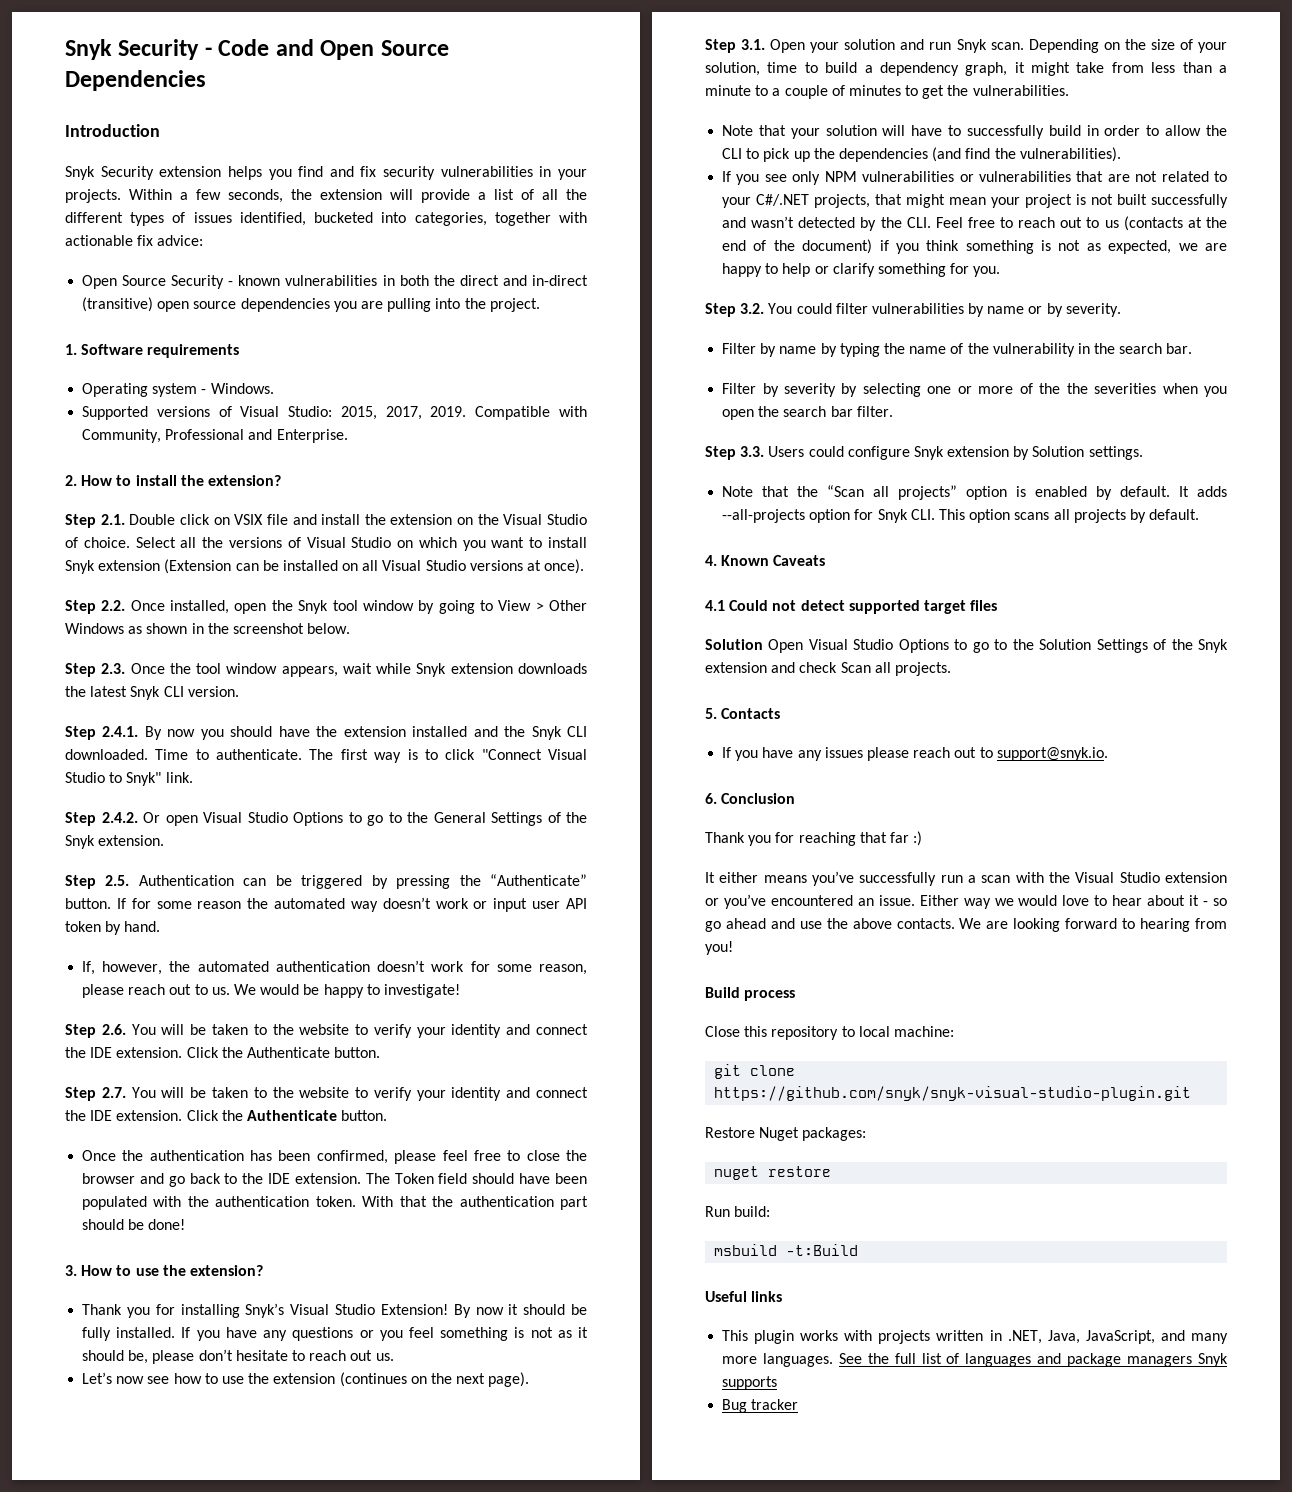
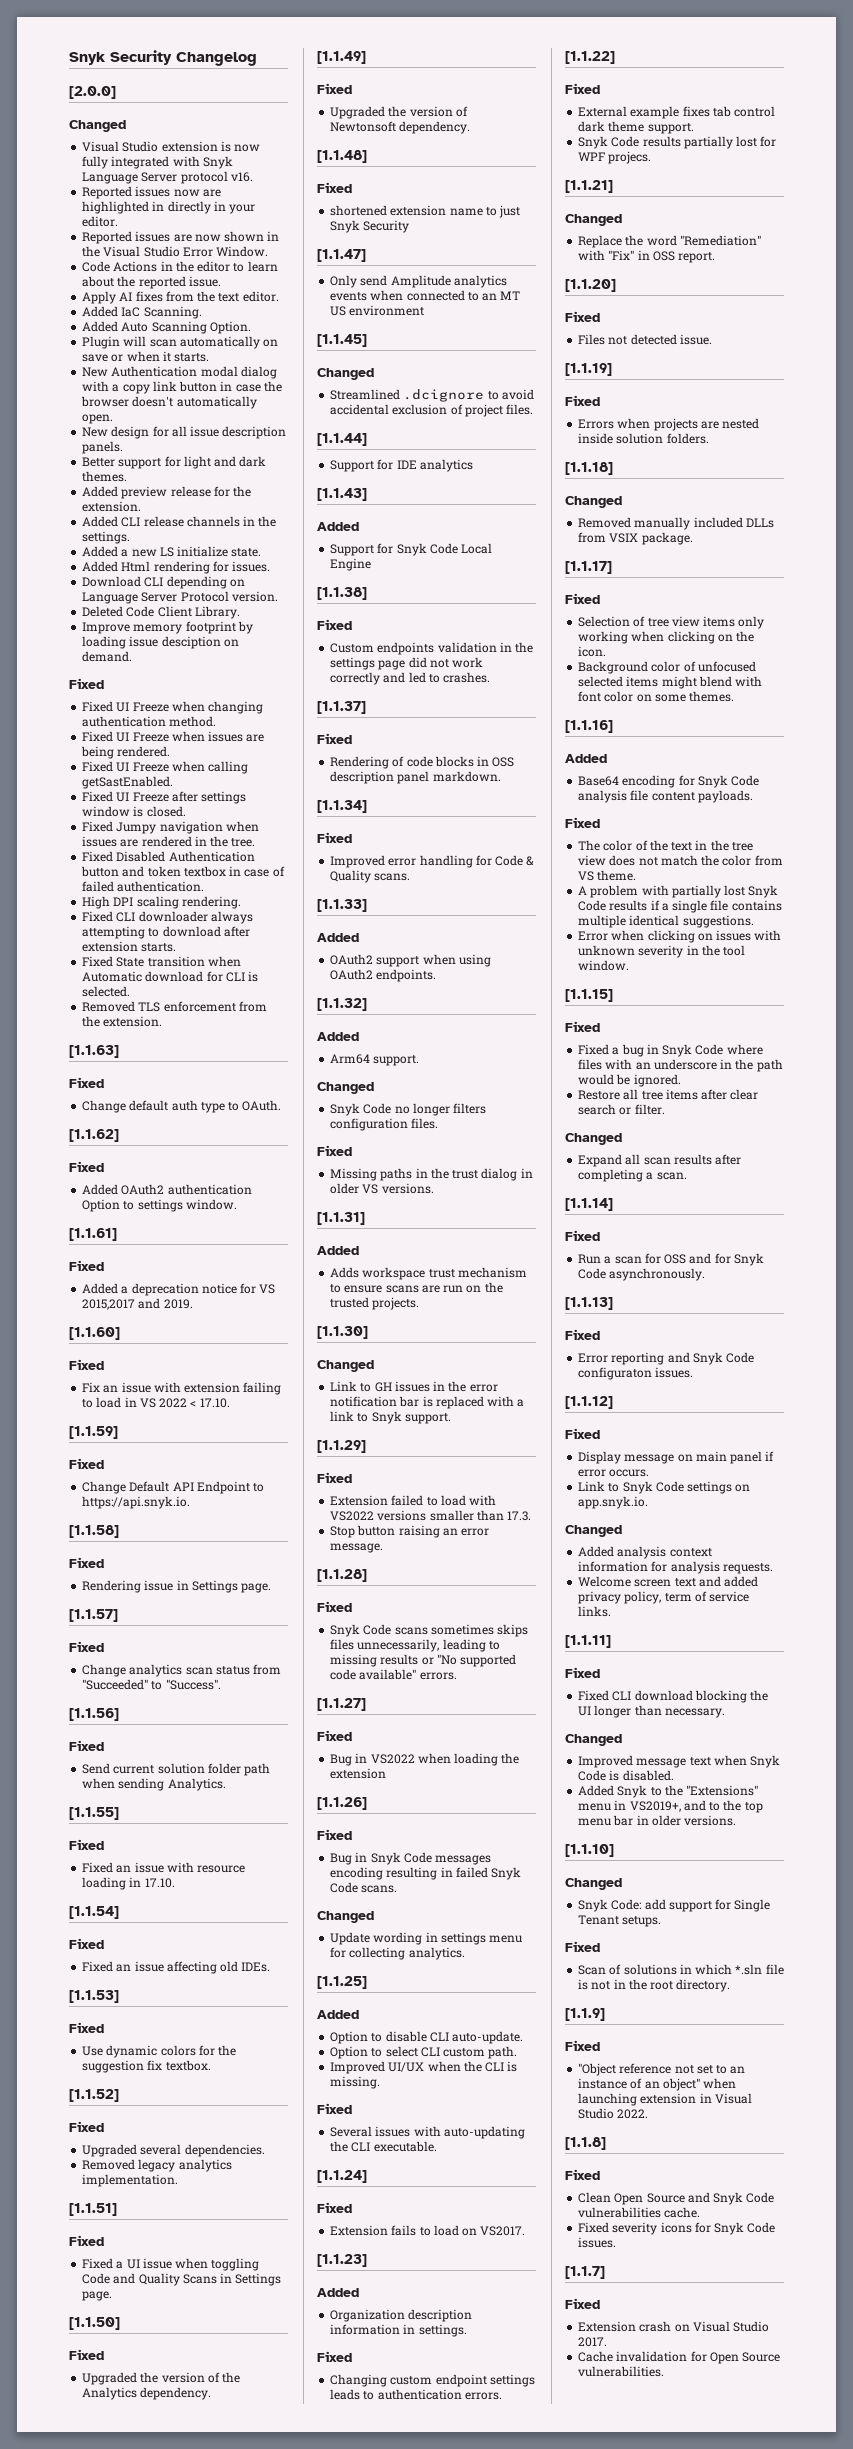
- Snyk Security - Code and Open Source Dependencies
- Introduction
- Snyk Security extension helps you find and fix security vulnerabilities in your projects. Within a few seconds, the extension will provide a list of all the different types of issues identified, bucketed into categories, together with actionable fix advice:
- Open Source Security - known vulnerabilities in both the direct and in-direct (transitive) open source dependencies you are pulling into the project.
- 1. Software requirements
- Operating system - Windows.
- Supported versions of Visual Studio: 2015, 2017, 2019. Compatible with Community, Professional and Enterprise.
- 2. How to install the extension?
- Step 2.1. Double click on VSIX file and install the extension on the Visual Studio of choice. Select all the versions of Visual Studio on which you want to install Snyk extension (Extension can be installed on all Visual Studio versions at once).
- Step 2.2. Once installed, open the Snyk tool window by going to View > Other Windows as shown in the screenshot below.
- Step 2.3. Once the tool window appears, wait while Snyk extension downloads the latest Snyk CLI version.
- Step 2.4.1. By now you should have the extension installed and the Snyk CLI downloaded. Time to authenticate. The first way is to click "Connect Visual Studio to Snyk" link.
- Step 2.4.2. Or open Visual Studio Options to go to the General Settings of the Snyk extension.
- Step 2.5. Authentication can be triggered by pressing the “Authenticate” button. If for some reason the automated way doesn’t work or input user API token by hand.
- If, however, the automated authentication doesn’t work for some reason, please reach out to us. We would be happy to investigate!
- Step 2.6. You will be taken to the website to verify your identity and connect the IDE extension. Click the Authenticate button.
- Step 2.7. You will be taken to the website to verify your identity and connect the IDE extension. Click the Authenticate button.
- Once the authentication has been confirmed, please feel free to close the browser and go back to the IDE extension. The Token field should have been populated with the authentication token. With that the authentication part should be done!
- 3. How to use the extension?
- Thank you for installing Snyk’s Visual Studio Extension! By now it should be fully installed. If you have any questions or you feel something is not as it should be, please don’t hesitate to reach out us.
- Let’s now see how to use the extension (continues on the next page).
- Step 3.1. Open your solution and run Snyk scan. Depending on the size of your solution, time to build a dependency graph, it might take from less than a minute to a couple of minutes to get the vulnerabilities.
- Note that your solution will have to successfully build in order to allow the CLI to pick up the dependencies (and find the vulnerabilities).
- If you see only NPM vulnerabilities or vulnerabilities that are not related to your C#/.NET projects, that might mean your project is not built successfully and wasn’t detected by the CLI. Feel free to reach out to us (contacts at the end of the document) if you think something is not as expected, we are happy to help or clarify something for you.
- Step 3.2. You could filter vulnerabilities by name or by severity.
- Filter by name by typing the name of the vulnerability in the search bar.
- Filter by severity by selecting one or more of the the severities when you open the search bar filter.
- Step 3.3. Users could configure Snyk extension by Solution settings.
- Note that the “Scan all projects” option is enabled by default. It adds --all-projects option for Snyk CLI. This option scans all projects by default.
- 4. Known Caveats
- 4.1 Could not detect supported target files
- Solution Open Visual Studio Options to go to the Solution Settings of the Snyk extension and check Scan all projects.
- 5. Contacts
- If you have any issues please reach out to support@snyk.io.
- 6. Conclusion
- Thank you for reaching that far :)
- It either means you’ve successfully run a scan with the Visual Studio extension or you’ve encountered an issue. Either way we would love to hear about it - so go ahead and use the above contacts. We are looking forward to hearing from you!
- Build process
- Close this repository to local machine:
- git clone https://github.com/snyk/snyk-visual-studio-plugin.git
- Restore Nuget packages:
- nuget restore
- Run build:
- msbuild -t:Build
- Useful links
- This plugin works with projects written in .NET, Java, JavaScript, and many more languages. See the full list of languages and package managers Snyk supports
- Bug tracker
+ Snyk Security Changelog
+ [2.0.0]
+ Changed
+ Visual Studio extension is now fully integrated with Snyk Language Server protocol v16.
+ Reported issues now are highlighted in directly in your editor.
+ Reported issues are now shown in the Visual Studio Error Window.
+ Code Actions in the editor to learn about the reported issue.
+ Apply AI fixes from the text editor.
+ Added IaC Scanning.
+ Added Auto Scanning Option.
+ Plugin will scan automatically on save or when it starts.
+ New Authentication modal dialog with a copy link button in case the browser doesn't automatically open.
+ New design for all issue description panels.
+ Better support for light and dark themes.
+ Added preview release for the extension.
+ Added CLI release channels in the settings.
+ Added a new LS initialize state.
+ Added Html rendering for issues.
+ Download CLI depending on Language Server Protocol version.
+ Deleted Code Client Library.
+ Improve memory footprint by loading issue desciption on demand.
+ Fixed
+ Fixed UI Freeze when changing authentication method.
+ Fixed UI Freeze when issues are being rendered.
+ Fixed UI Freeze when calling getSastEnabled.
+ Fixed UI Freeze after settings window is closed.
+ Fixed Jumpy navigation when issues are rendered in the tree.
+ Fixed Disabled Authentication button and token textbox in case of failed authentication.
+ High DPI scaling rendering.
+ Fixed CLI downloader always attempting to download after extension starts.
+ Fixed State transition when Automatic download for CLI is selected.
+ Removed TLS enforcement from the extension.
+ [1.1.63]
+ Fixed
+ Change default auth type to OAuth.
+ [1.1.62]
+ Fixed
+ Added OAuth2 authentication Option to settings window.
+ [1.1.61]
+ Fixed
+ Added a deprecation notice for VS 2015,2017 and 2019.
+ [1.1.60]
+ Fixed
+ Fix an issue with extension failing to load in VS 2022 < 17.10.
+ [1.1.59]
+ Fixed
+ Change Default API Endpoint to https://api.snyk.io.
+ [1.1.58]
+ Fixed
+ Rendering issue in Settings page.
+ [1.1.57]
+ Fixed
+ Change analytics scan status from "Succeeded" to "Success".
+ [1.1.56]
+ Fixed
+ Send current solution folder path when sending Analytics.
+ [1.1.55]
+ Fixed
+ Fixed an issue with resource loading in 17.10.
+ [1.1.54]
+ Fixed
+ Fixed an issue affecting old IDEs.
+ [1.1.53]
+ Fixed
+ Use dynamic colors for the suggestion fix textbox.
+ [1.1.52]
+ Fixed
+ Upgraded several dependencies.
+ Removed legacy analytics implementation.
+ [1.1.51]
+ Fixed
+ Fixed a UI issue when toggling Code and Quality Scans in Settings page.
+ [1.1.50]
+ Fixed
+ Upgraded the version of the Analytics dependency.
+ [1.1.49]
+ Fixed
+ Upgraded the version of Newtonsoft dependency.
+ [1.1.48]
+ Fixed
+ shortened extension name to just Snyk Security
+ [1.1.47]
+ Only send Amplitude analytics events when connected to an MT US environment
+ [1.1.45]
+ Changed
+ Streamlined .dcignore to avoid accidental exclusion of project files.
+ [1.1.44]
+ Support for IDE analytics
+ [1.1.43]
+ Added
+ Support for Snyk Code Local Engine
+ [1.1.38]
+ Fixed
+ Custom endpoints validation in the settings page did not work correctly and led to crashes.
+ [1.1.37]
+ Fixed
+ Rendering of code blocks in OSS description panel markdown.
+ [1.1.34]
+ Fixed
+ Improved error handling for Code & Quality scans.
+ [1.1.33]
+ Added
+ OAuth2 support when using OAuth2 endpoints.
+ [1.1.32]
+ Added
+ Arm64 support.
+ Changed
+ Snyk Code no longer filters configuration files.
+ Fixed
+ Missing paths in the trust dialog in older VS versions.
+ [1.1.31]
+ Added
+ Adds workspace trust mechanism to ensure scans are run on the trusted projects.
+ [1.1.30]
+ Changed
+ Link to GH issues in the error notification bar is replaced with a link to Snyk support.
+ [1.1.29]
+ Fixed
+ Extension failed to load with VS2022 versions smaller than 17.3.
+ Stop button raising an error message.
+ [1.1.28]
+ Fixed
+ Snyk Code scans sometimes skips files unnecessarily, leading to missing results or "No supported code available" errors.
+ [1.1.27]
+ Fixed
+ Bug in VS2022 when loading the extension
+ [1.1.26]
+ Fixed
+ Bug in Snyk Code messages encoding resulting in failed Snyk Code scans.
+ Changed
+ Update wording in settings menu for collecting analytics.
+ [1.1.25]
+ Added
+ Option to disable CLI auto-update.
+ Option to select CLI custom path.
+ Improved UI/UX when the CLI is missing.
+ Fixed
+ Several issues with auto-updating the CLI executable.
+ [1.1.24]
+ Fixed
+ Extension fails to load on VS2017.
+ [1.1.23]
+ Added
+ Organization description information in settings.
+ Fixed
+ Changing custom endpoint settings leads to authentication errors.
+ [1.1.22]
+ Fixed
+ External example fixes tab control dark theme support.
+ Snyk Code results partially lost for WPF projecs.
+ [1.1.21]
+ Changed
+ Replace the word "Remediation" with "Fix" in OSS report.
+ [1.1.20]
+ Fixed
+ Files not detected issue.
+ [1.1.19]
+ Fixed
+ Errors when projects are nested inside solution folders.
+ [1.1.18]
+ Changed
+ Removed manually included DLLs from VSIX package.
+ [1.1.17]
+ Fixed
+ Selection of tree view items only working when clicking on the icon.
+ Background color of unfocused selected items might blend with font color on some themes.
+ [1.1.16]
+ Added
+ Base64 encoding for Snyk Code analysis file content payloads.
+ Fixed
+ The color of the text in the tree view does not match the color from VS theme.
+ A problem with partially lost Snyk Code results if a single file contains multiple identical suggestions.
+ Error when clicking on issues with unknown severity in the tool window.
+ [1.1.15]
+ Fixed
+ Fixed a bug in Snyk Code where files with an underscore in the path would be ignored.
+ Restore all tree items after clear search or filter.
+ Changed
+ Expand all scan results after completing a scan.
+ [1.1.14]
+ Fixed
+ Run a scan for OSS and for Snyk Code asynchronously.
+ [1.1.13]
+ Fixed
+ Error reporting and Snyk Code configuraton issues.
+ [1.1.12]
+ Fixed
+ Display message on main panel if error occurs.
+ Link to Snyk Code settings on app.snyk.io.
+ Changed
+ Added analysis context information for analysis requests.
+ Welcome screen text and added privacy policy, term of service links.
+ [1.1.11]
+ Fixed
+ Fixed CLI download blocking the UI longer than necessary.
+ Changed
+ Improved message text when Snyk Code is disabled.
+ Added Snyk to the "Extensions" menu in VS2019+, and to the top menu bar in older versions.
+ [1.1.10]
+ Changed
+ Snyk Code: add support for Single Tenant setups.
+ Fixed
+ Scan of solutions in which *.sln file is not in the root directory.
+ [1.1.9]
+ Fixed
+ "Object reference not set to an instance of an object" when launching extension in Visual Studio 2022.
+ [1.1.8]
+ Fixed
+ Clean Open Source and Snyk Code vulnerabilities cache.
+ Fixed severity icons for Snyk Code issues.
+ [1.1.7]
+ Fixed
+ Extension crash on Visual Studio 2017.
+ Cache invalidation for Open Source vulnerabilities.

